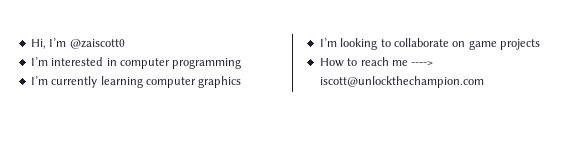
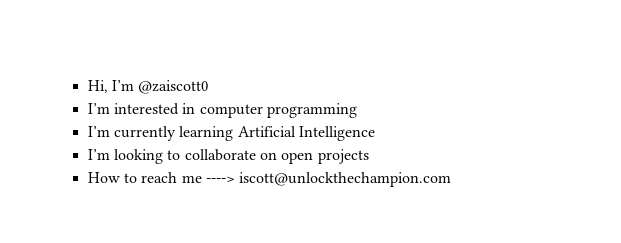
- I’m currently learning computer graphics
+ I’m currently learning Artificial Intelligence
- I’m looking to collaborate on game projects
+ I’m looking to collaborate on open projects

